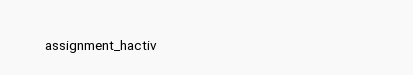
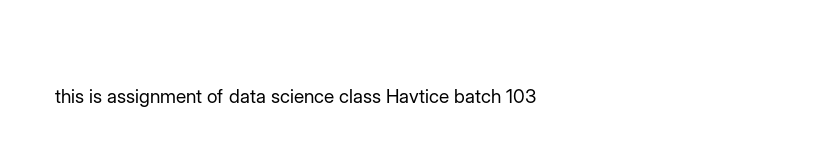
- assignment_hactiv
+ this is assignment of data science class Havtice batch 103

